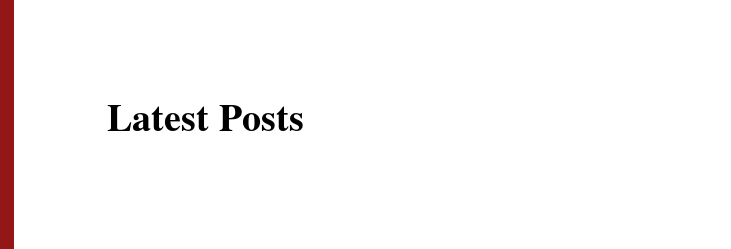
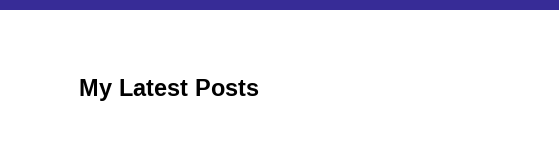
- Latest Posts
+ My Latest Posts

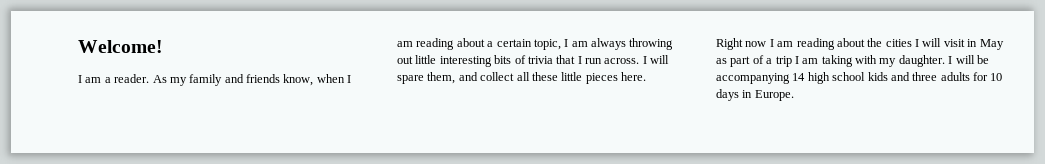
- My Latest Posts
+ Welcome!
+ I am a reader. As my family and friends know, when I am reading about a certain topic, I am always throwing out little interesting bits of trivia that I run across. I will spare them, and collect all these little pieces here.
+ Right now I am reading about the cities I will visit in May as part of a trip I am taking with my daughter. I will be accompanying 14 high school kids and three adults for 10 days in Europe.

